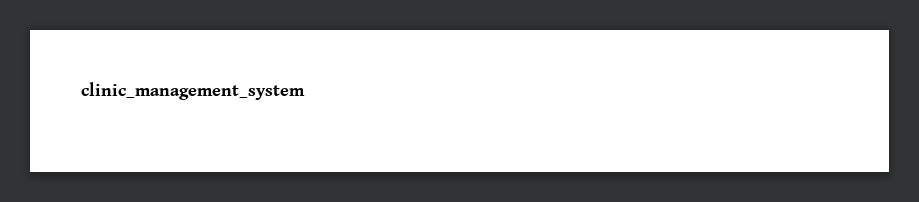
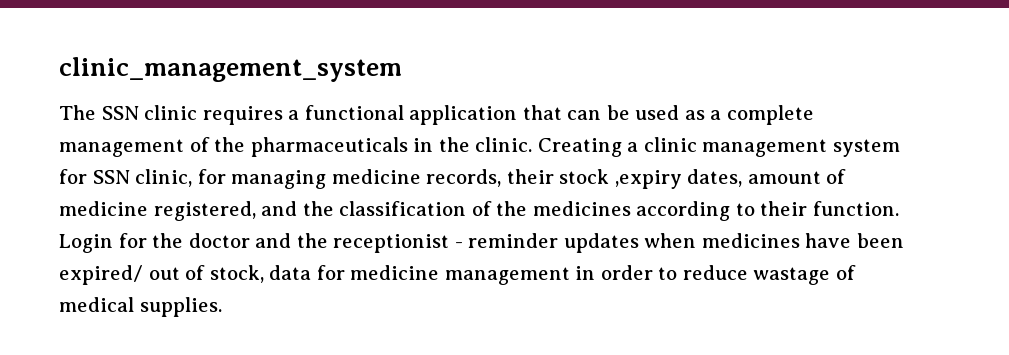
+ The SSN clinic requires a functional application that can be used as a complete management of the pharmaceuticals in the clinic. Creating a clinic management system for SSN clinic, for managing medicine records, their stock ,expiry dates, amount of medicine registered, and the classification of the medicines according to their function. Login for the doctor and the receptionist - reminder updates when medicines have been expired/ out of stock, data for medicine management in order to reduce wastage of medical supplies.

